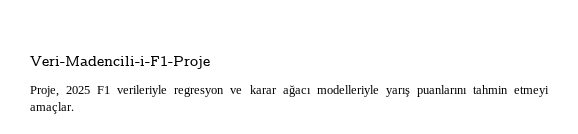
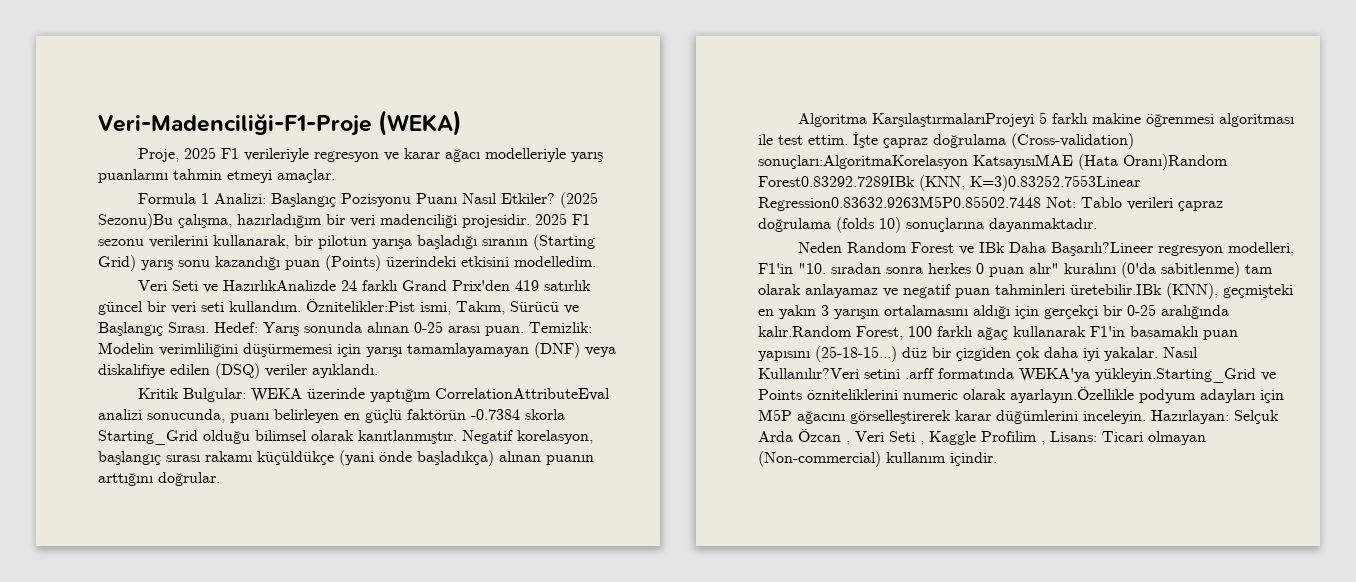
- Veri-Madencili-i-F1-Proje
+ Veri-Madenciliği-F1-Proje (WEKA)
+ Formula 1 Analizi: Başlangıç Pozisyonu Puanı Nasıl Etkiler? (2025 Sezonu)Bu çalışma, hazırladığım bir veri madenciliği projesidir. 2025 F1 sezonu verilerini kullanarak, bir pilotun yarışa başladığı sıranın (Starting Grid) yarış sonu kazandığı puan (Points) üzerindeki etkisini modelledim.
+ Veri Seti ve HazırlıkAnalizde 24 farklı Grand Prix'den 419 satırlık güncel bir veri seti kullandım. Öznitelikler:Pist ismi, Takım, Sürücü ve Başlangıç Sırası. Hedef: Yarış sonunda alınan 0-25 arası puan. Temizlik: Modelin verimliliğini düşürmemesi için yarışı tamamlayamayan (DNF) veya diskalifiye edilen (DSQ) veriler ayıklandı.
+ Kritik Bulgular: WEKA üzerinde yaptığım CorrelationAttributeEval analizi sonucunda, puanı belirleyen en güçlü faktörün -0.7384 skorla Starting_Grid olduğu bilimsel olarak kanıtlanmıştır. Negatif korelasyon, başlangıç sırası rakamı küçüldükçe (yani önde başladıkça) alınan puanın arttığını doğrular.
+ Algoritma KarşılaştırmalarıProjeyi 5 farklı makine öğrenmesi algoritması ile test ettim. İşte çapraz doğrulama (Cross-validation) sonuçları:AlgoritmaKorelasyon KatsayısıMAE (Hata Oranı)Random Forest0.83292.7289IBk (KNN, K=3)0.83252.7553Linear Regression0.83632.9263M5P0.85502.7448 Not: Tablo verileri çapraz doğrulama (folds 10) sonuçlarına dayanmaktadır.
+ Neden Random Forest ve IBk Daha Başarılı?Lineer regresyon modelleri, F1'in "10. sıradan sonra herkes 0 puan alır" kuralını (0'da sabitlenme) tam olarak anlayamaz ve negatif puan tahminleri üretebilir.IBk (KNN), geçmişteki en yakın 3 yarışın ortalamasını aldığı için gerçekçi bir 0-25 aralığında kalır.Random Forest, 100 farklı ağaç kullanarak F1'in basamaklı puan yapısını (25-18-15...) düz bir çizgiden çok daha iyi yakalar. Nasıl Kullanılır?Veri setini .arff formatında WEKA'ya yükleyin.Starting_Grid ve Points özniteliklerini numeric olarak ayarlayın.Özellikle podyum adayları için M5P ağacını görselleştirerek karar düğümlerini inceleyin. Hazırlayan: Selçuk Arda Özcan , Veri Seti , Kaggle Profilim , Lisans: Ticari olmayan (Non-commercial) kullanım içindir.

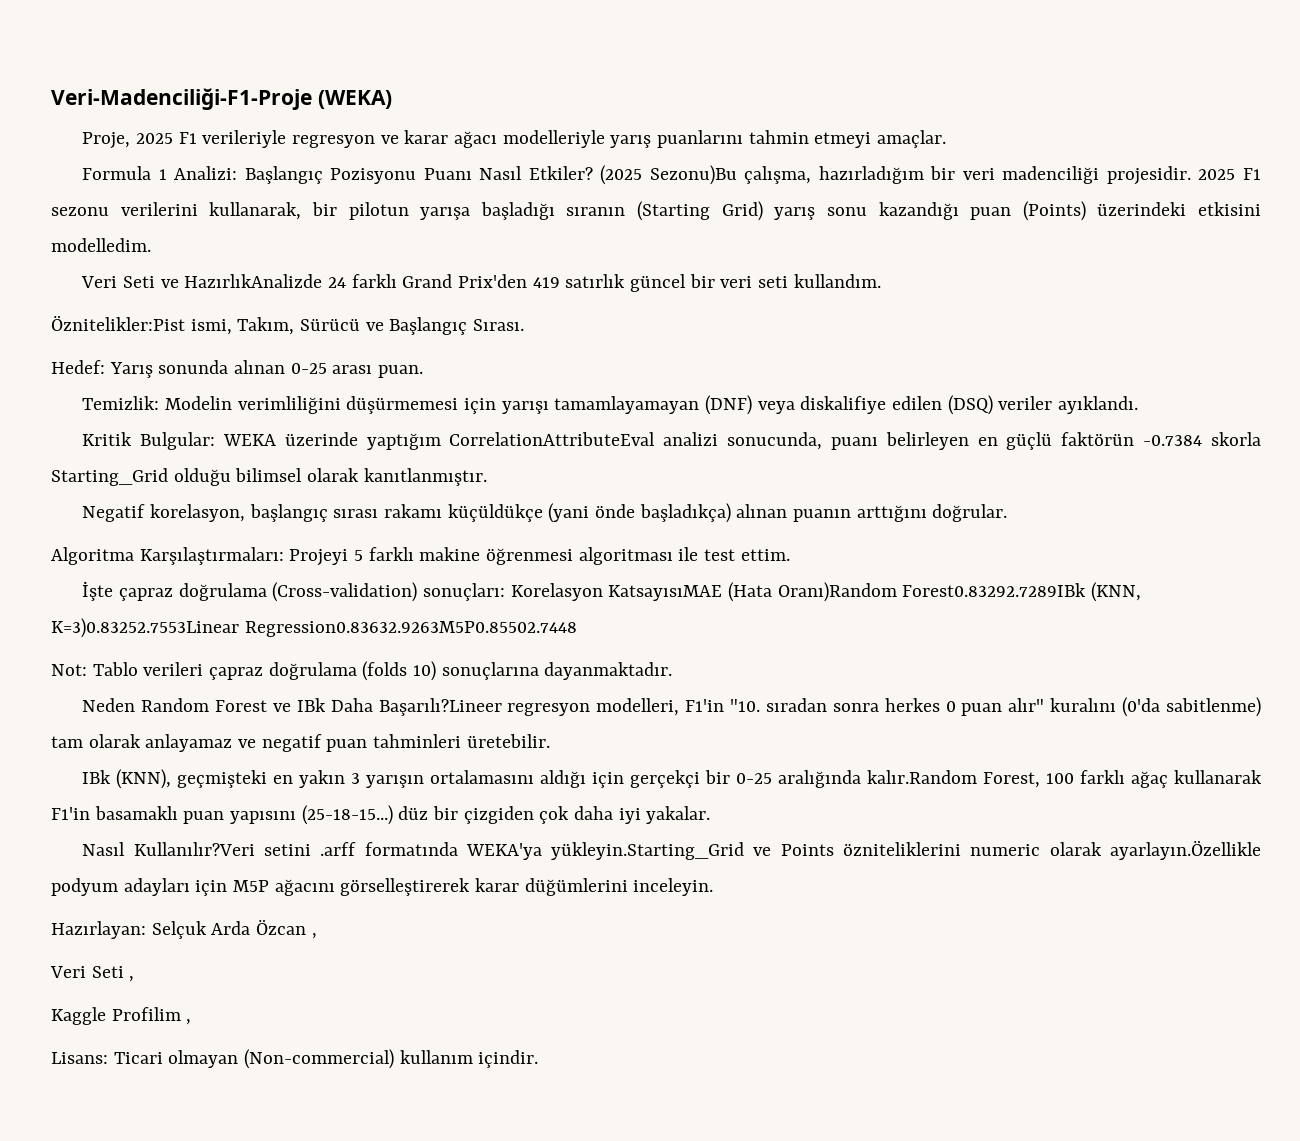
- Veri Seti ve HazırlıkAnalizde 24 farklı Grand Prix'den 419 satırlık güncel bir veri seti kullandım. Öznitelikler:Pist ismi, Takım, Sürücü ve Başlangıç Sırası. Hedef: Yarış sonunda alınan 0-25 arası puan. Temizlik: Modelin verimliliğini düşürmemesi için yarışı tamamlayamayan (DNF) veya diskalifiye edilen (DSQ) veriler ayıklandı.
+ Veri Seti ve HazırlıkAnalizde 24 farklı Grand Prix'den 419 satırlık güncel bir veri seti kullandım.
+ Öznitelikler:Pist ismi, Takım, Sürücü ve Başlangıç Sırası.
+ Hedef: Yarış sonunda alınan 0-25 arası puan.
+ Temizlik: Modelin verimliliğini düşürmemesi için yarışı tamamlayamayan (DNF) veya diskalifiye edilen (DSQ) veriler ayıklandı.
- Kritik Bulgular: WEKA üzerinde yaptığım CorrelationAttributeEval analizi sonucunda, puanı belirleyen en güçlü faktörün -0.7384 skorla Starting_Grid olduğu bilimsel olarak kanıtlanmıştır. Negatif korelasyon, başlangıç sırası rakamı küçüldükçe (yani önde başladıkça) alınan puanın arttığını doğrular.
+ Kritik Bulgular: WEKA üzerinde yaptığım CorrelationAttributeEval analizi sonucunda, puanı belirleyen en güçlü faktörün -0.7384 skorla Starting_Grid olduğu bilimsel olarak kanıtlanmıştır.
+ Negatif korelasyon, başlangıç sırası rakamı küçüldükçe (yani önde başladıkça) alınan puanın arttığını doğrular.
- Algoritma KarşılaştırmalarıProjeyi 5 farklı makine öğrenmesi algoritması ile test ettim. İşte çapraz doğrulama (Cross-validation) sonuçları:AlgoritmaKorelasyon KatsayısıMAE (Hata Oranı)Random Forest0.83292.7289IBk (KNN, K=3)0.83252.7553Linear Regression0.83632.9263M5P0.85502.7448 Not: Tablo verileri çapraz doğrulama (folds 10) sonuçlarına dayanmaktadır.
+ Algoritma Karşılaştırmaları: Projeyi 5 farklı makine öğrenmesi algoritması ile test ettim.
+ İşte çapraz doğrulama (Cross-validation) sonuçları: Korelasyon KatsayısıMAE (Hata Oranı)Random Forest0.83292.7289IBk (KNN, K=3)0.83252.7553Linear Regression0.83632.9263M5P0.85502.7448
+ Not: Tablo verileri çapraz doğrulama (folds 10) sonuçlarına dayanmaktadır.
- Neden Random Forest ve IBk Daha Başarılı?Lineer regresyon modelleri, F1'in "10. sıradan sonra herkes 0 puan alır" kuralını (0'da sabitlenme) tam olarak anlayamaz ve negatif puan tahminleri üretebilir.IBk (KNN), geçmişteki en yakın 3 yarışın ortalamasını aldığı için gerçekçi bir 0-25 aralığında kalır.Random Forest, 100 farklı ağaç kullanarak F1'in basamaklı puan yapısını (25-18-15...) düz bir çizgiden çok daha iyi yakalar. Nasıl Kullanılır?Veri setini .arff formatında WEKA'ya yükleyin.Starting_Grid ve Points özniteliklerini numeric olarak ayarlayın.Özellikle podyum adayları için M5P ağacını görselleştirerek karar düğümlerini inceleyin. Hazırlayan:
+ Neden Random Forest ve IBk Daha Başarılı?Lineer regresyon modelleri, F1'in "10. sıradan sonra herkes 0 puan alır" kuralını (0'da sabitlenme) tam olarak anlayamaz ve negatif puan tahminleri üretebilir.
+ IBk (KNN), geçmişteki en yakın 3 yarışın ortalamasını aldığı için gerçekçi bir 0-25 aralığında kalır.Random Forest, 100 farklı ağaç kullanarak F1'in basamaklı puan yapısını (25-18-15...) düz bir çizgiden çok daha iyi yakalar.
+ Nasıl Kullanılır?Veri setini .arff formatında WEKA'ya yükleyin.Starting_Grid ve Points özniteliklerini numeric olarak ayarlayın.Özellikle podyum adayları için M5P ağacını görselleştirerek karar düğümlerini inceleyin.
+ Hazırlayan:
- Selçuk Arda Özcan , Veri Seti , Kaggle Profilim , Lisans:
+ Selçuk Arda Özcan ,
+ Veri Seti ,
+ Kaggle Profilim ,
+ Lisans:

